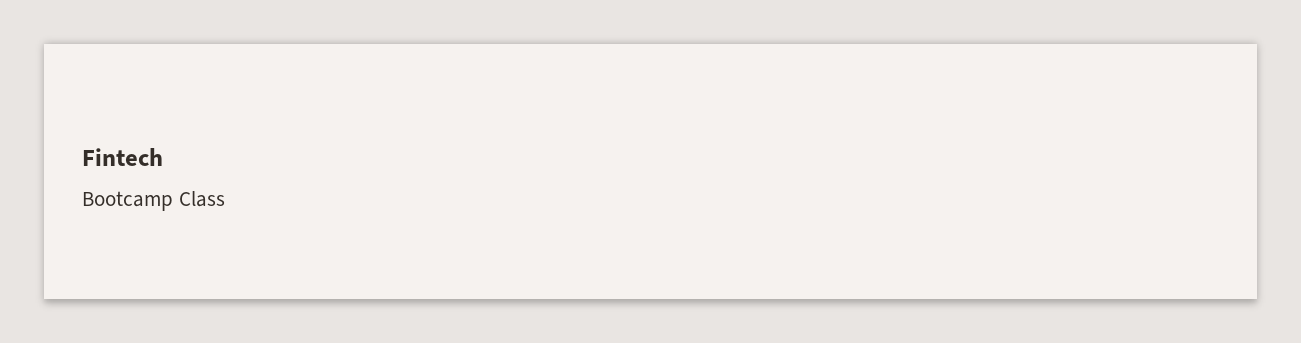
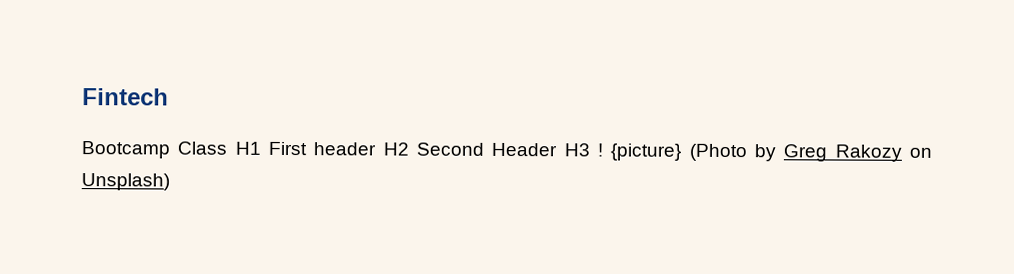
- Bootcamp Class
+ Bootcamp Class H1 First header H2 Second Header H3 ! {picture} (Photo by Greg Rakozy on Unsplash)

